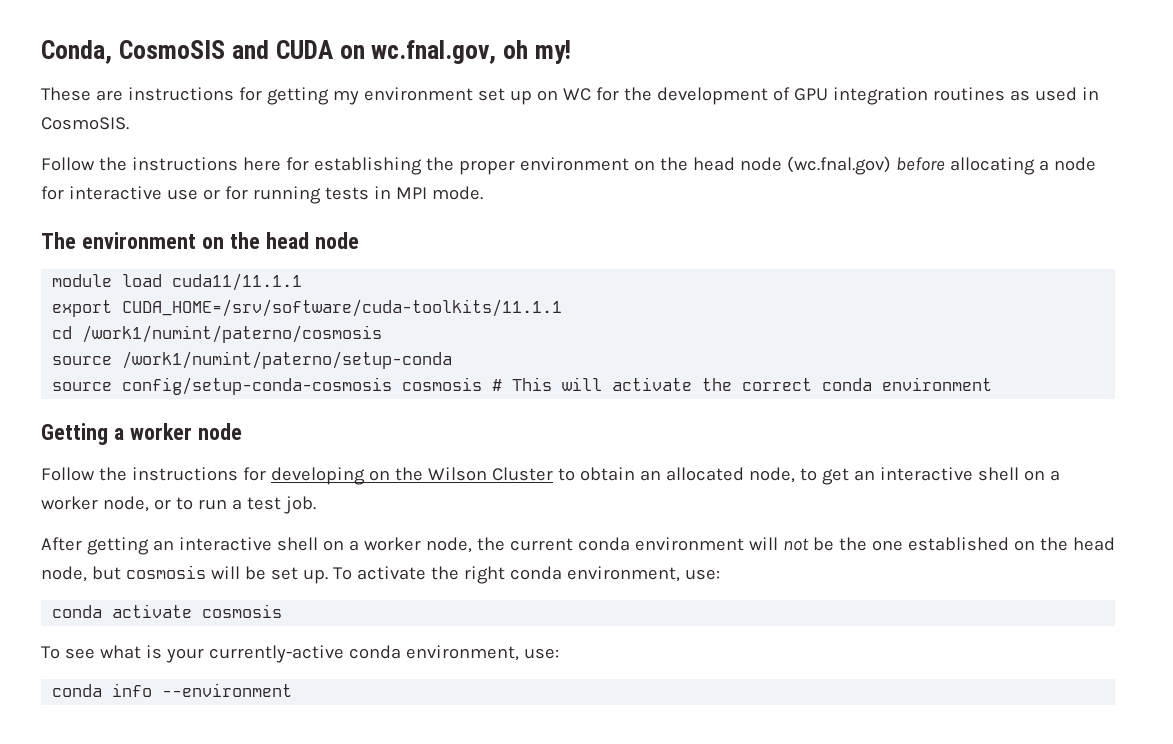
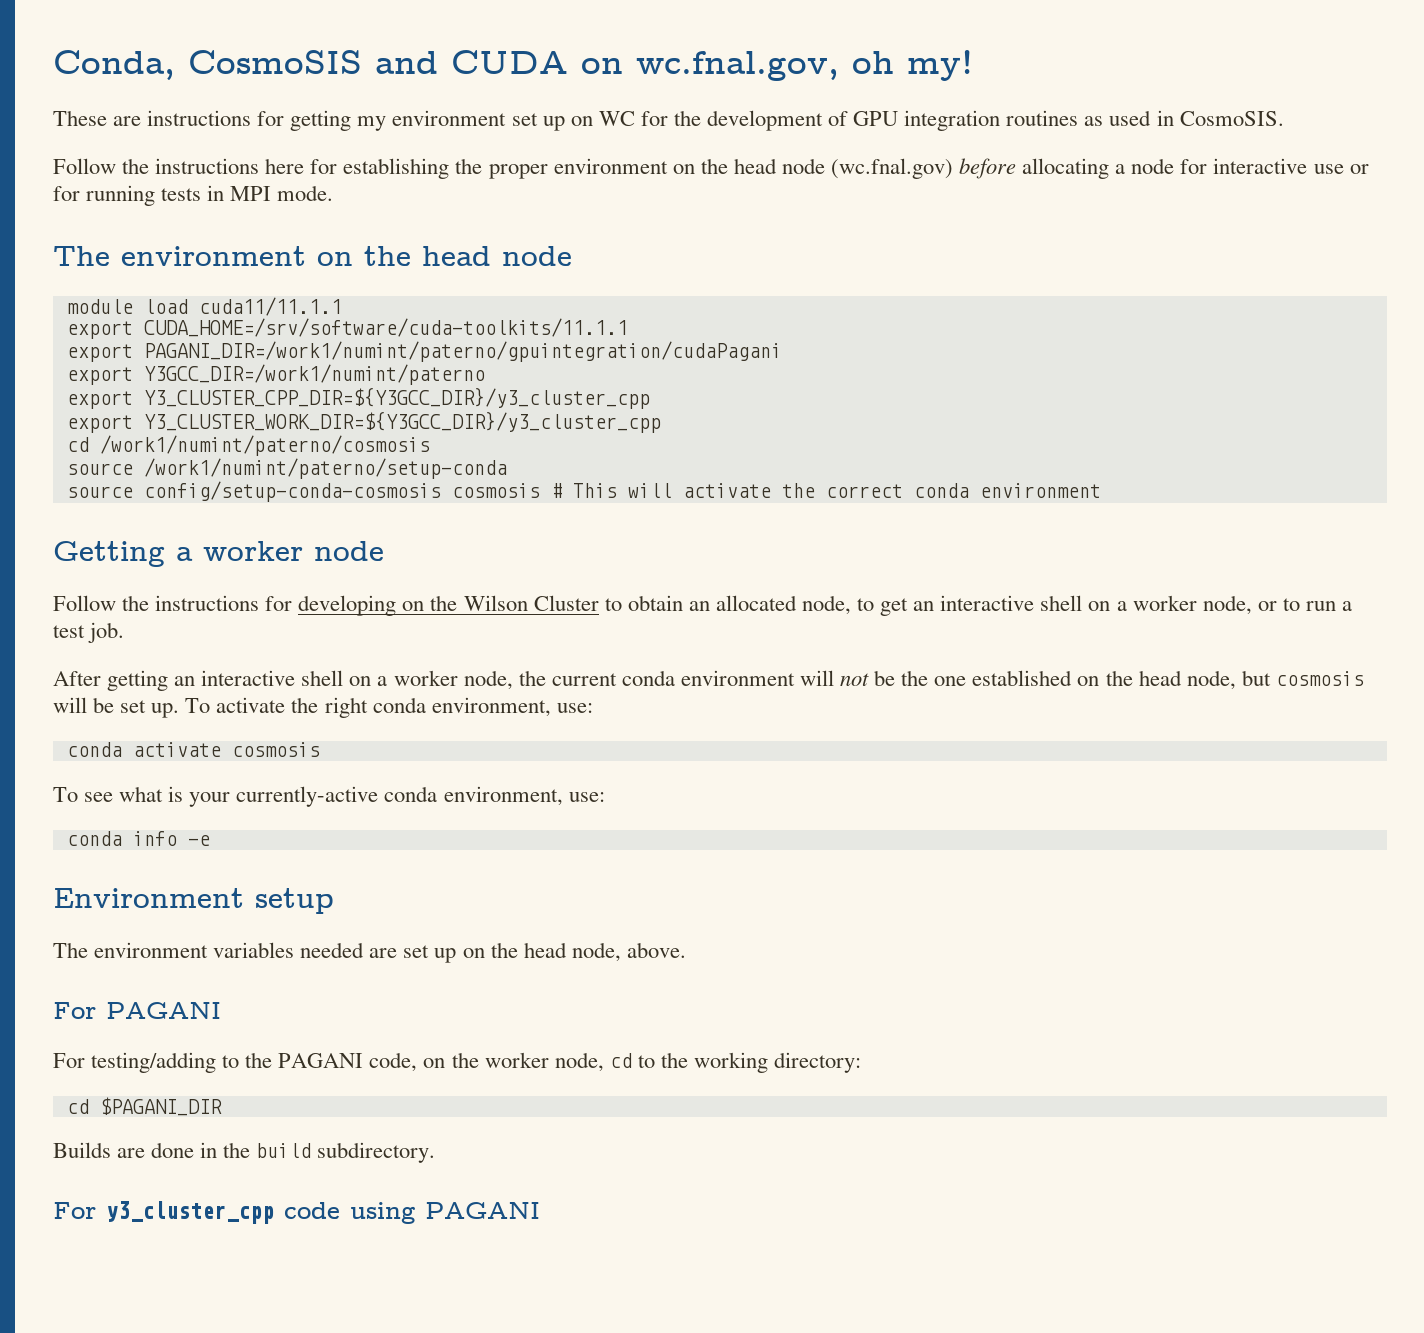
+ export PAGANI_DIR=/work1/numint/paterno/gpuintegration/cudaPagani
+ export Y3GCC_DIR=/work1/numint/paterno
+ export Y3_CLUSTER_CPP_DIR=${Y3GCC_DIR}/y3_cluster_cpp
+ export Y3_CLUSTER_WORK_DIR=${Y3GCC_DIR}/y3_cluster_cpp
- conda info --environment
+ conda info -e
+ Environment setup
+ The environment variables needed are set up on the head node, above.
+ For PAGANI
+ For testing/adding to the PAGANI code, on the worker node, cd to the working directory:
+ cd $PAGANI_DIR
+ Builds are done in the build subdirectory.
+ For y3_cluster_cpp code using PAGANI

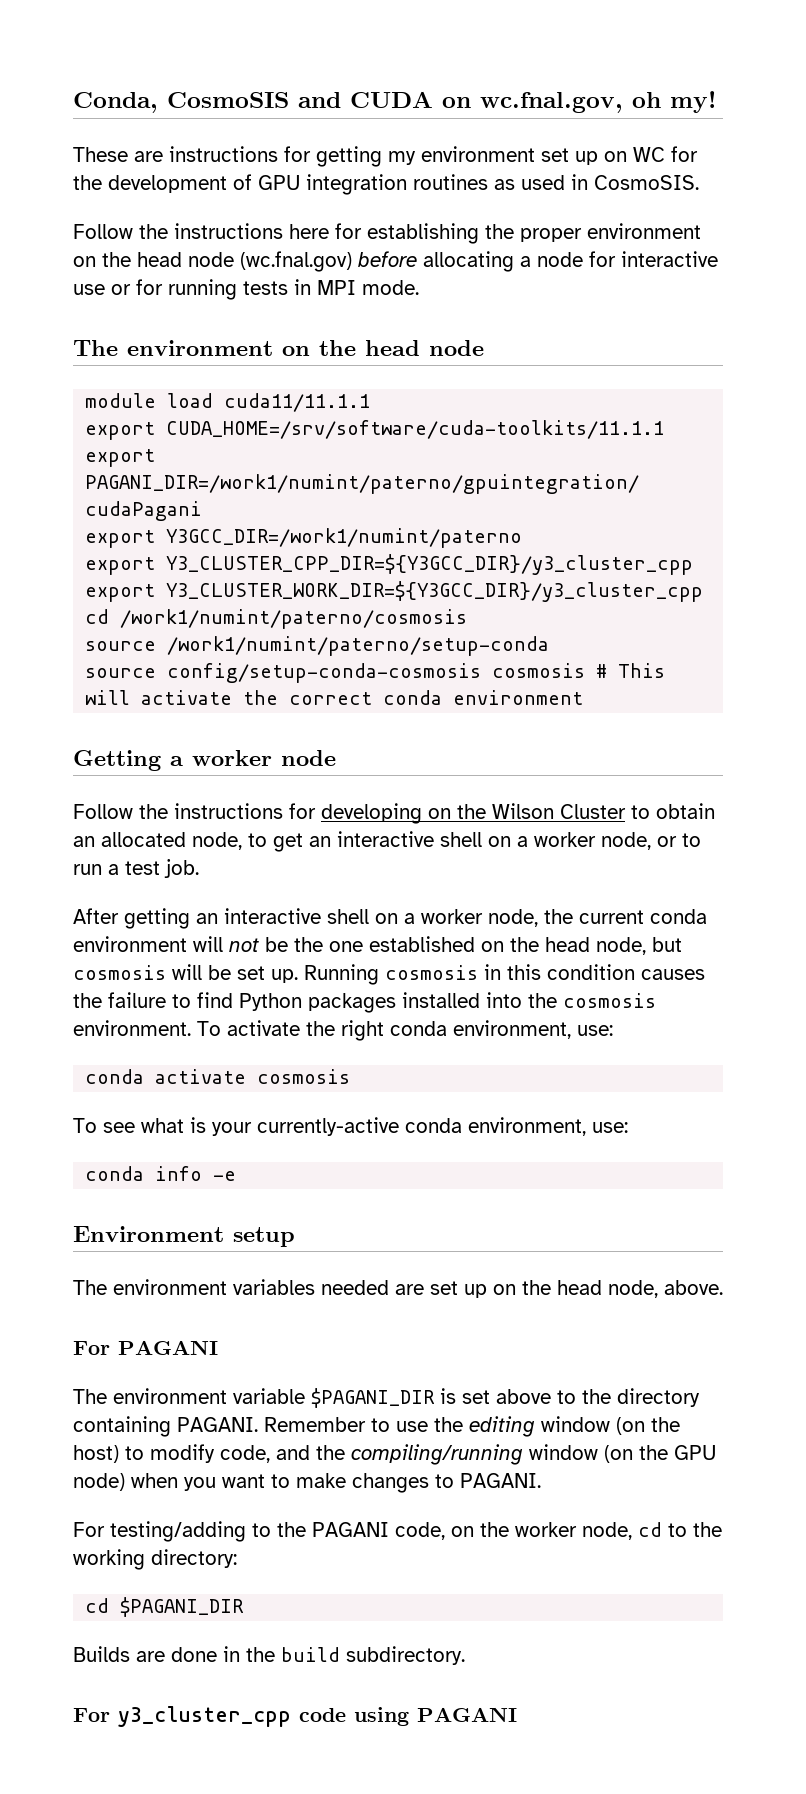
+ Running cosmosis in this condition causes the failure to find Python packages installed into the cosmosis environment.
+ The environment variable $PAGANI_DIR is set above to the directory containing PAGANI. Remember to use the editing window (on the host) to modify code, and the compiling/running window (on the GPU node) when you want to make changes to PAGANI.

